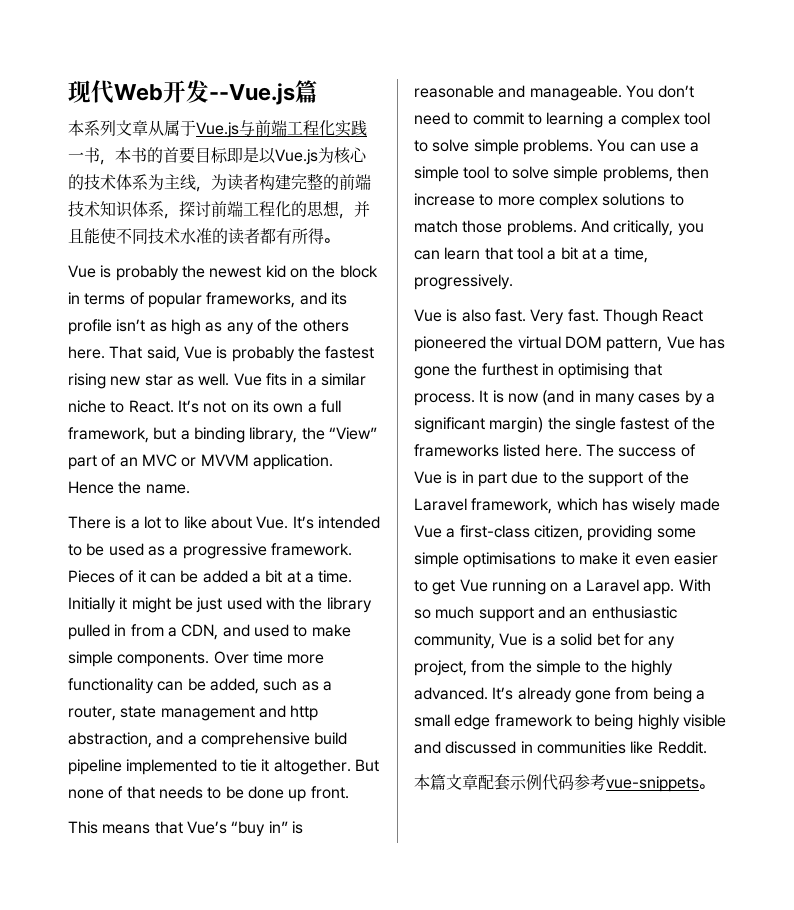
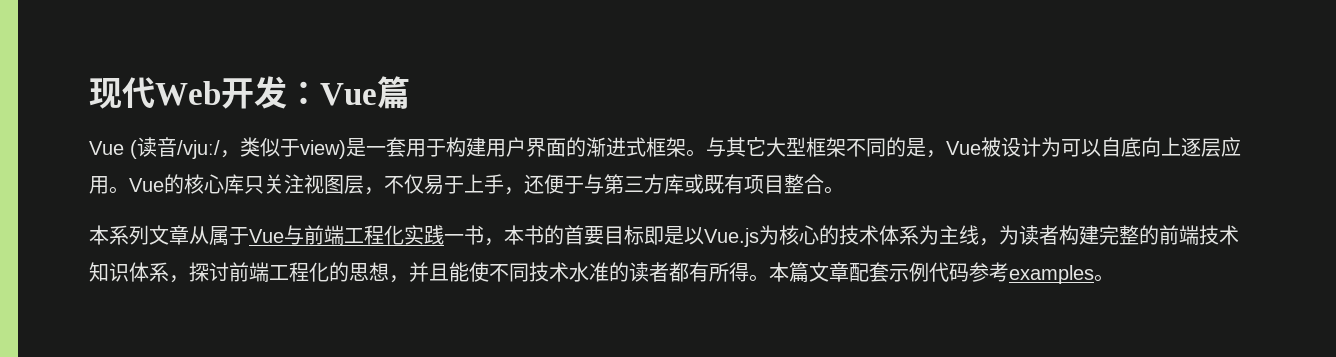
- 现代Web开发--Vue.js篇
+ 现代Web开发：Vue篇
+ Vue (读音/vjuː/，类似于view)是一套用于构建用户界面的渐进式框架。与其它大型框架不同的是，Vue被设计为可以自底向上逐层应用。Vue的核心库只关注视图层，不仅易于上手，还便于与第三方库或既有项目整合。
- 本系列文章从属于Vue.js与前端工程化实践一书，本书的首要目标即是以Vue.js为核心的技术体系为主线，为读者构建完整的前端技术知识体系，探讨前端工程化的思想，并且能使不同技术水准的读者都有所得。
- Vue is probably the newest kid on the block in terms of popular frameworks, and its profile isn’t as high as any of the others here. That said, Vue is probably the fastest rising new star as well. Vue fits in a similar niche to React. It’s not on its own a full framework, but a binding library, the “View” part of an MVC or MVVM application. Hence the name.
- There is a lot to like about Vue. It’s intended to be used as a progressive framework. Pieces of it can be added a bit at a time. Initially it might be just used with the library pulled in from a CDN, and used to make simple components. Over time more functionality can be added, such as a router, state management and http abstraction, and a comprehensive build pipeline implemented to tie it altogether. But none of that needs to be done up front.
- This means that Vue’s “buy in” is reasonable and manageable. You don’t need to commit to learning a complex tool to solve simple problems. You can use a simple tool to solve simple problems, then increase to more complex solutions to match those problems. And critically, you can learn that tool a bit at a time, progressively.
- Vue is also fast. Very fast. Though React pioneered the virtual DOM pattern, Vue has gone the furthest in optimising that process. It is now (and in many cases by a significant margin) the single fastest of the frameworks listed here. The success of Vue is in part due to the support of the Laravel framework, which has wisely made Vue a first-class citizen, providing some simple optimisations to make it even easier to get Vue running on a Laravel app. With so much support and an enthusiastic community, Vue is a solid bet for any project, from the simple to the highly advanced. It’s already gone from being a small edge framework to being highly visible and discussed in communities like Reddit.
- 本篇文章配套示例代码参考vue-snippets。
+ 本系列文章从属于Vue与前端工程化实践一书，本书的首要目标即是以Vue.js为核心的技术体系为主线，为读者构建完整的前端技术知识体系，探讨前端工程化的思想，并且能使不同技术水准的读者都有所得。本篇文章配套示例代码参考examples。

